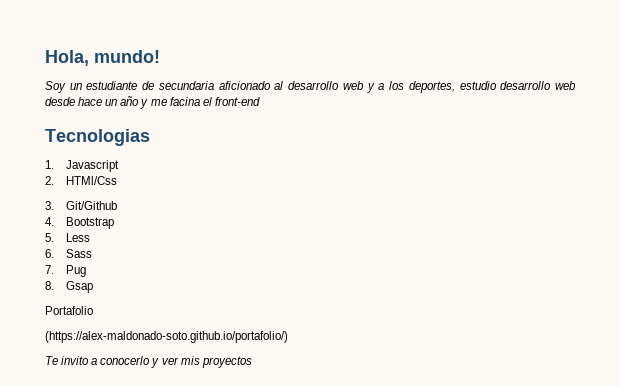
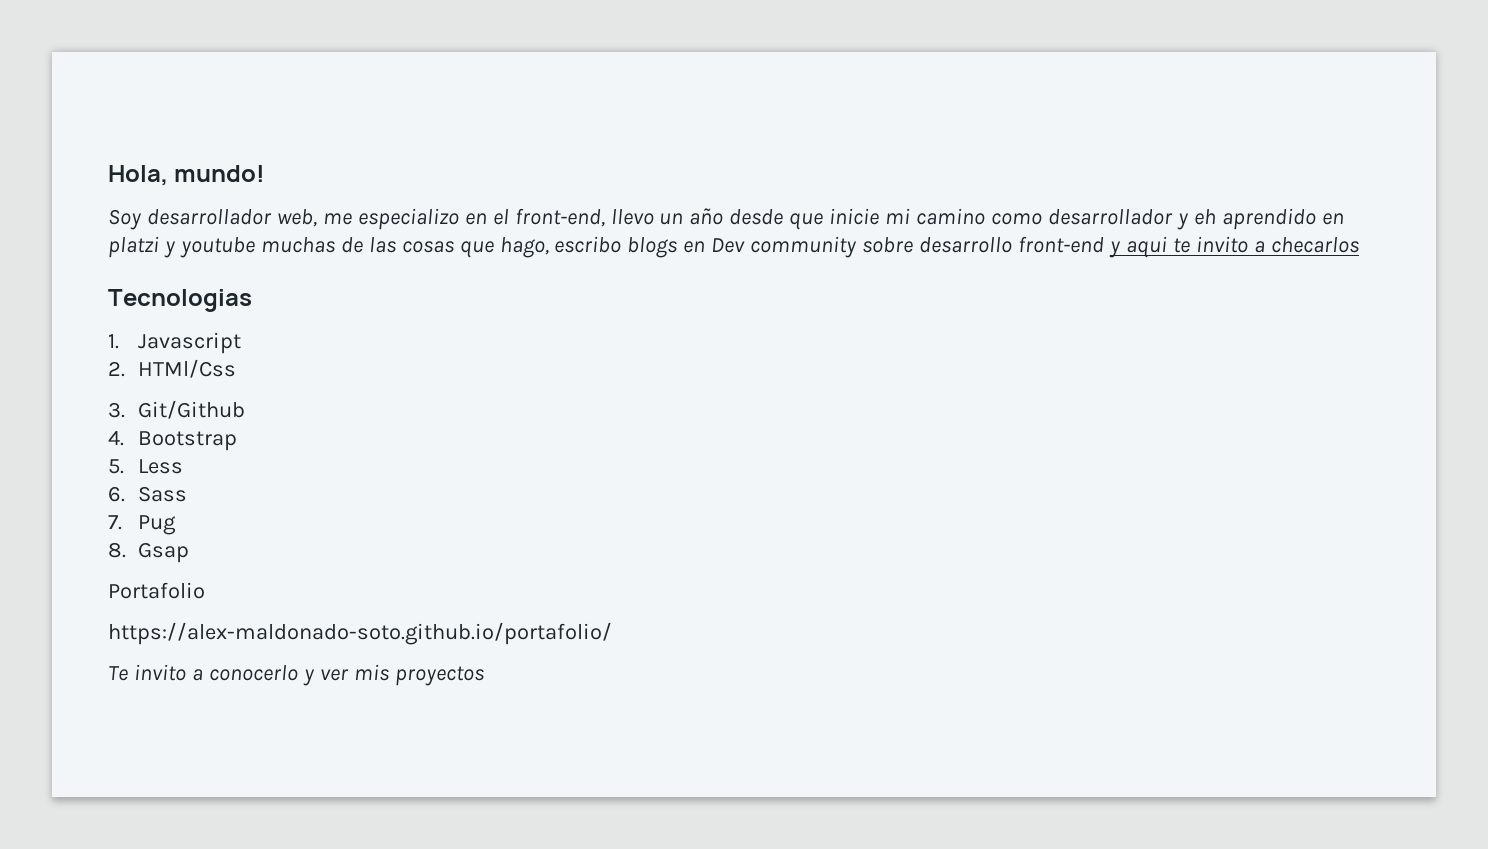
- Soy un estudiante de secundaria aficionado al desarrollo web y a los deportes, estudio desarrollo web desde hace un año y me facina el front-end
+ Soy desarrollador web, me especializo en el front-end, llevo un año desde que inicie mi camino como desarrollador y eh aprendido en platzi y youtube muchas de las cosas que hago, escribo blogs en Dev community sobre desarrollo front-end y aqui te invito a checarlos
- (https://alex-maldonado-soto.github.io/portafolio/)
+ https://alex-maldonado-soto.github.io/portafolio/

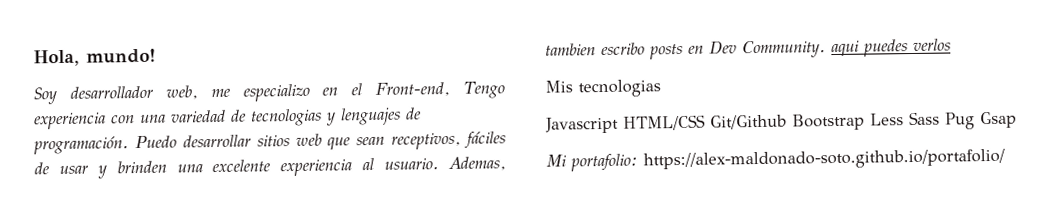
- Soy desarrollador web, me especializo en el front-end, llevo un año desde que inicie mi camino como desarrollador y eh aprendido en platzi y youtube muchas de las cosas que hago, escribo blogs en Dev community sobre desarrollo front-end y aqui te invito a checarlos
- Tecnologias
- 1. Javascript
- 2. HTMl/Css
- 3. Git/Github
- 4. Bootstrap
- 5. Less
- 6. Sass
- 7. Pug
- 8. Gsap
+ Soy desarrollador web, me especializo en el Front-end, Tengo experiencia con una variedad de tecnologias y lenguajes de programación. Puedo desarrollar sitios web que sean receptivos, fáciles de usar y brinden una excelente experiencia al usuario. Ademas, tambien escribo posts en Dev Community. aqui puedes verlos
+ Mis tecnologias
+ Javascript HTML/CSS Git/Github Bootstrap Less Sass Pug Gsap
- Portafolio
- https://alex-maldonado-soto.github.io/portafolio/
+ Mi portafolio: https://alex-maldonado-soto.github.io/portafolio/
- Te invito a conocerlo y ver mis proyectos

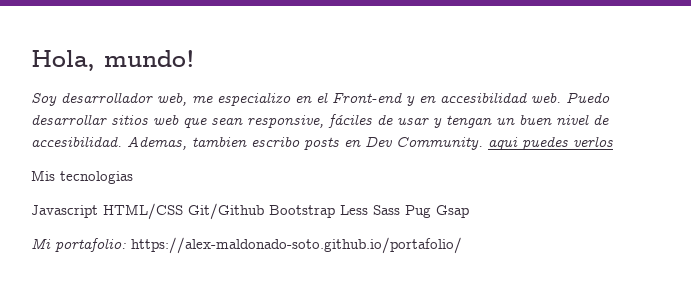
- Soy desarrollador web, me especializo en el Front-end, Tengo experiencia con una variedad de tecnologias y lenguajes de programación.
+ Soy desarrollador web, me especializo en el Front-end y en accesibilidad web.
- Puedo desarrollar sitios web que sean receptivos, fáciles de usar y brinden una excelente experiencia al usuario.
+ Puedo desarrollar sitios web que sean responsive, fáciles de usar y tengan un buen nivel de accesibilidad.

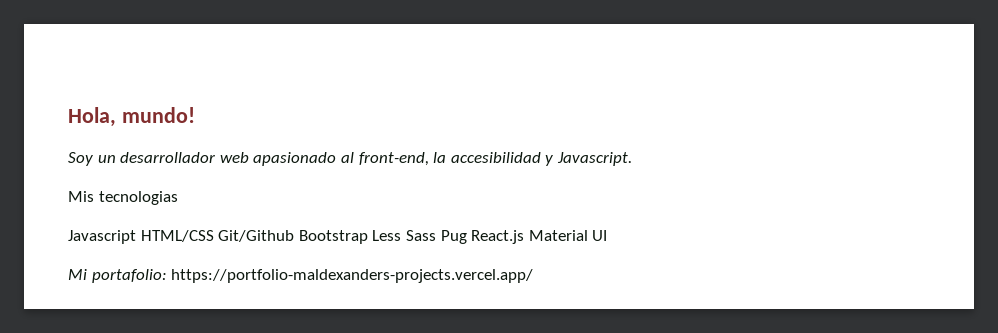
- Soy desarrollador web, me especializo en el Front-end y en accesibilidad web. Puedo desarrollar sitios web que sean responsive, fáciles de usar y tengan un buen nivel de accesibilidad. Ademas, tambien escribo posts en Dev Community. aqui puedes verlos
+ Soy un desarrollador web apasionado al front-end, la accesibilidad y Javascript.
- Javascript HTML/CSS Git/Github Bootstrap Less Sass Pug Gsap
+ Javascript HTML/CSS Git/Github Bootstrap Less Sass Pug React.js Material UI
- Mi portafolio: https://alex-maldonado-soto.github.io/portafolio/
+ Mi portafolio: https://portfolio-maldexanders-projects.vercel.app/

